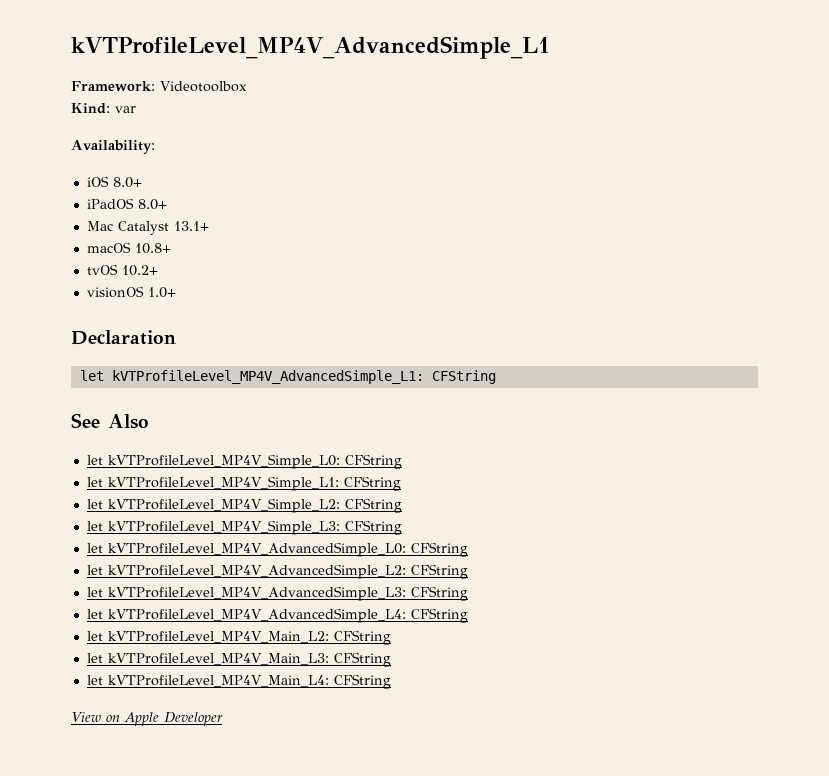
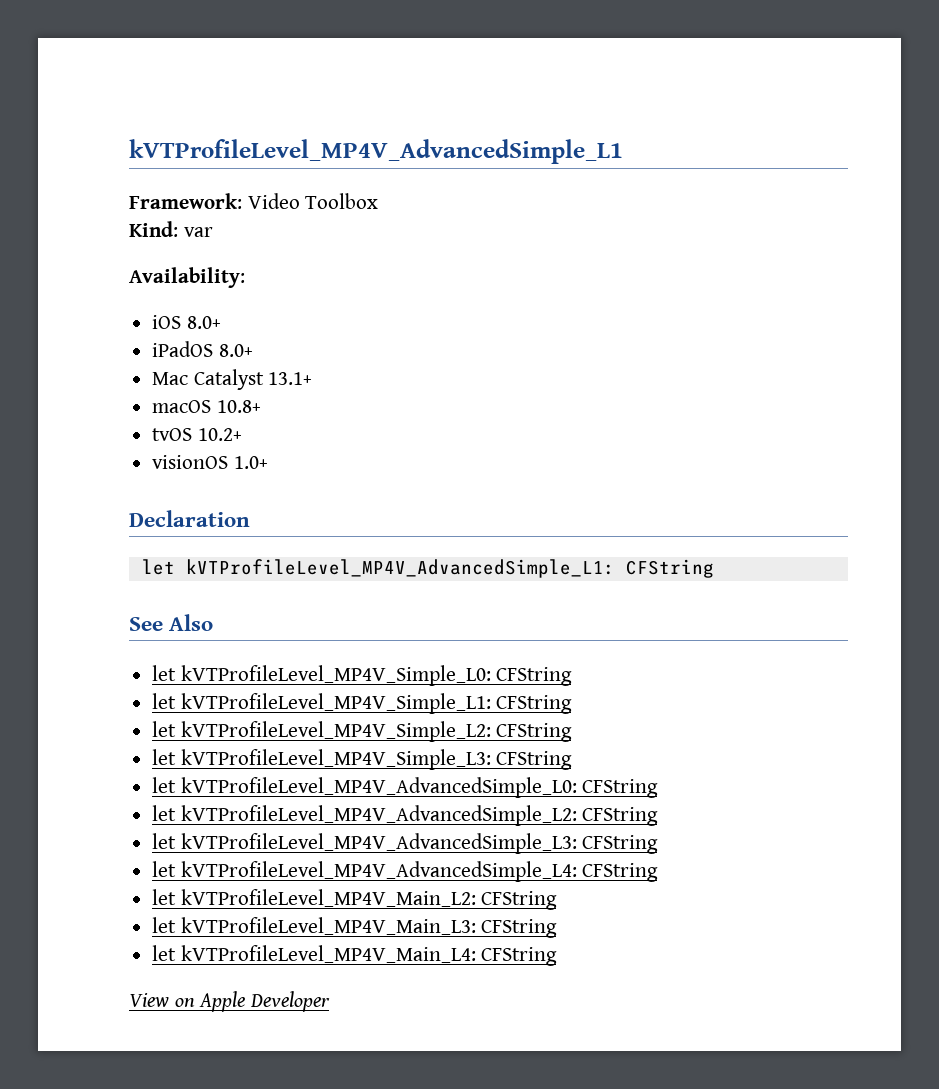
- Framework: Videotoolbox
+ Framework: Video Toolbox

